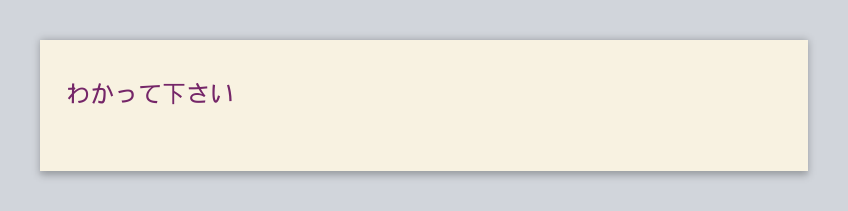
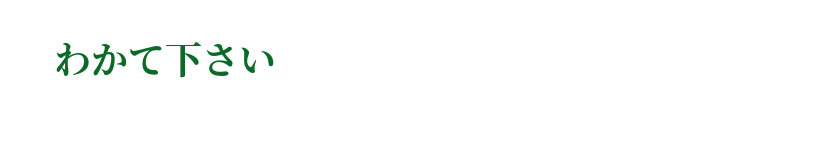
- わかって下さい
+ わかて下さい

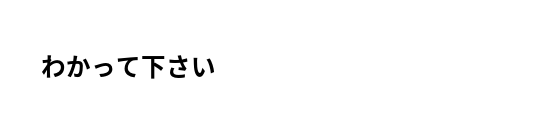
- わかて下さい
+ わかって下さい

